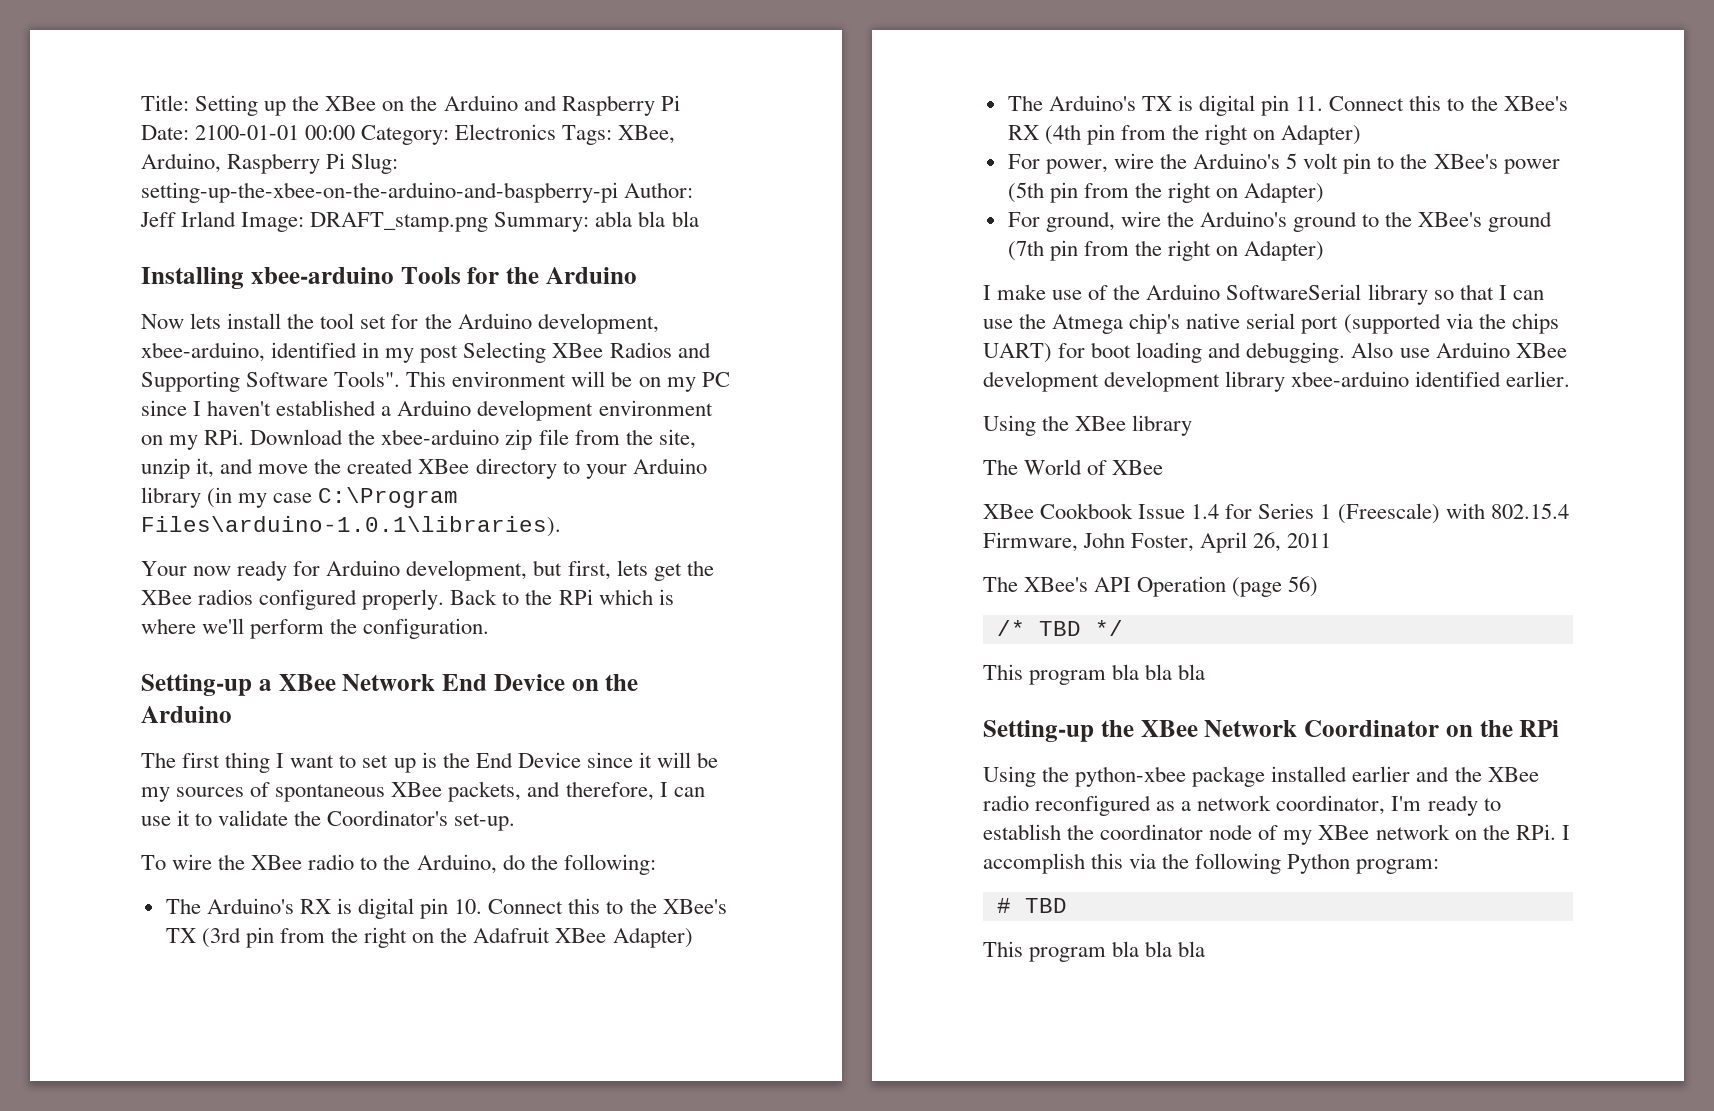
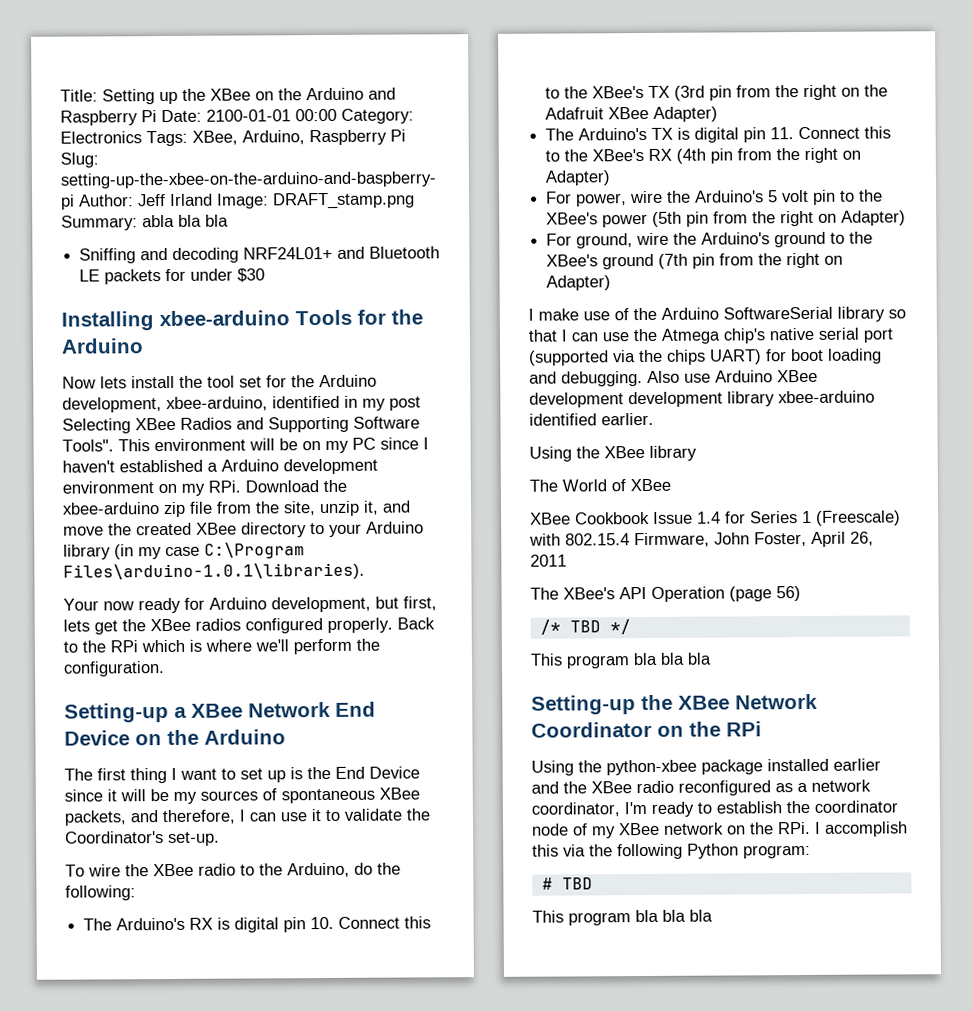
+ Sniffing and decoding NRF24L01+ and Bluetooth LE packets for under $30

